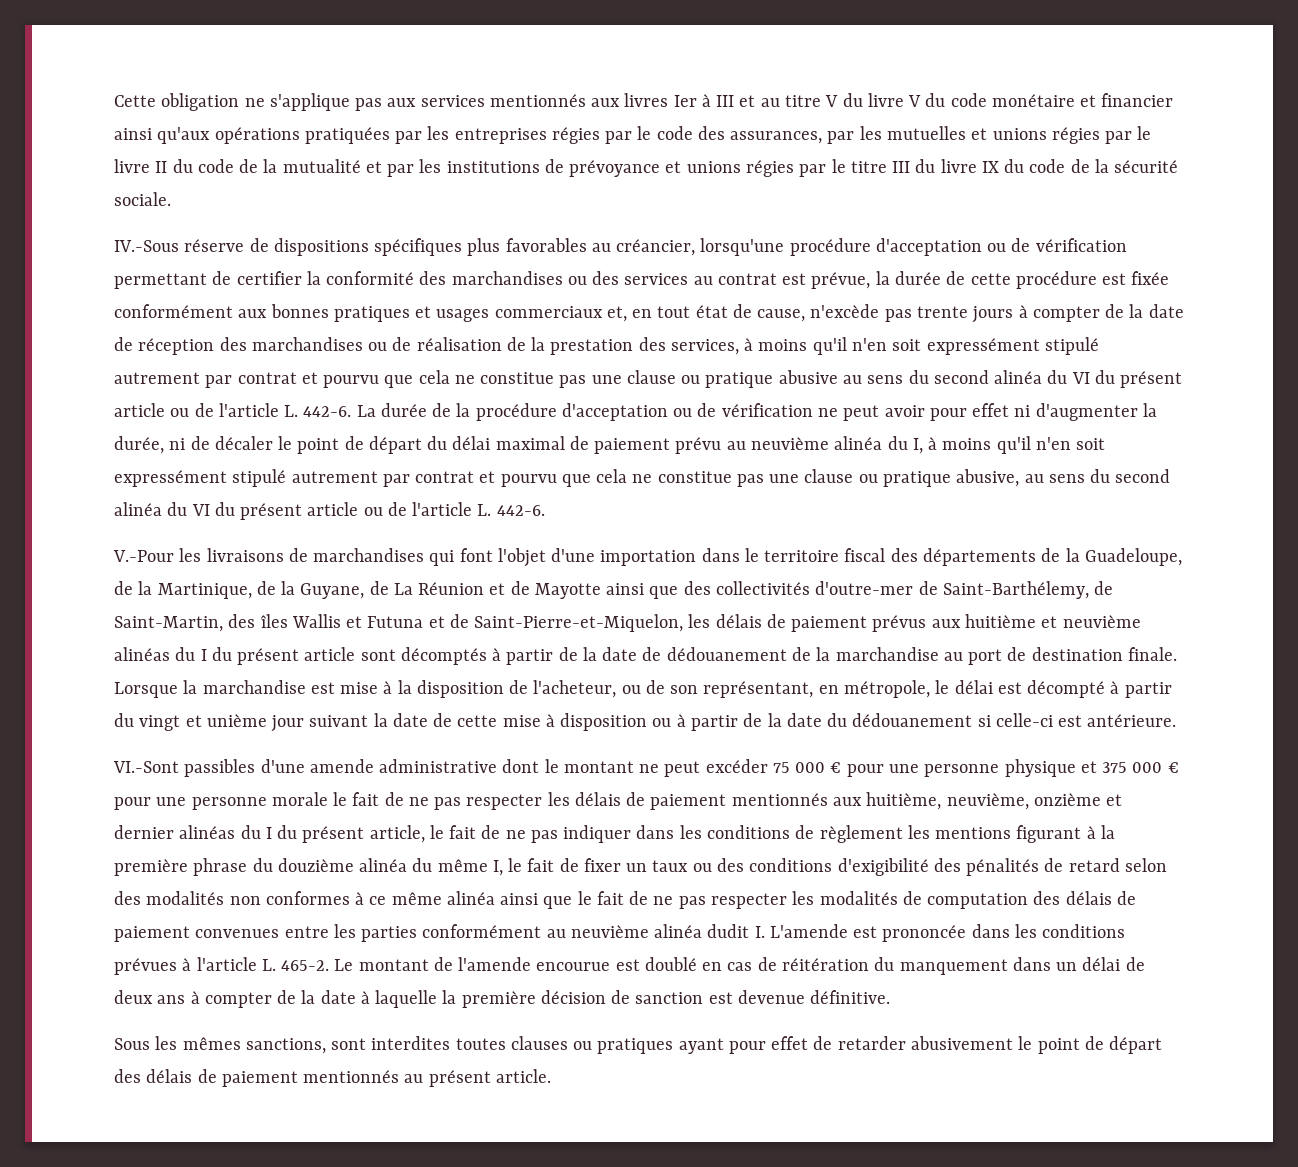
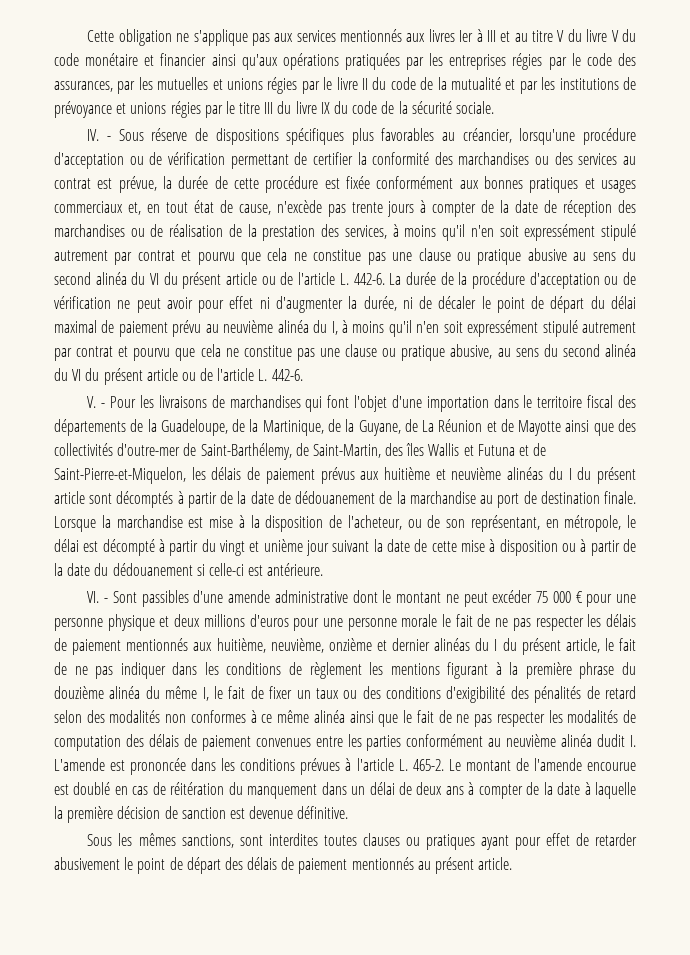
- IV.-Sous réserve de dispositions spécifiques plus favorables au créancier, lorsqu'une procédure d'acceptation ou de vérification permettant de certifier la conformité des marchandises ou des services au contrat est prévue, la durée de cette procédure est fixée conformément aux bonnes pratiques et usages commerciaux et, en tout état de cause, n'excède pas trente jours à compter de la date de réception des marchandises ou de réalisation de la prestation des services, à moins qu'il n'en soit expressément stipulé autrement par contrat et pourvu que cela ne constitue pas une clause ou pratique abusive au sens du second alinéa du VI du présent article ou de l'article L. 442-6.
+ IV. - Sous réserve de dispositions spécifiques plus favorables au créancier, lorsqu'une procédure d'acceptation ou de vérification permettant de certifier la conformité des marchandises ou des services au contrat est prévue, la durée de cette procédure est fixée conformément aux bonnes pratiques et usages commerciaux et, en tout état de cause, n'excède pas trente jours à compter de la date de réception des marchandises ou de réalisation de la prestation des services, à moins qu'il n'en soit expressément stipulé autrement par contrat et pourvu que cela ne constitue pas une clause ou pratique abusive au sens du second alinéa du VI du présent article ou de l'article L. 442-6.
- V.-Pour les livraisons de marchandises qui font l'objet d'une importation dans le territoire fiscal des départements de la Guadeloupe, de la Martinique, de la Guyane, de La Réunion et de Mayotte ainsi que des collectivités d'outre-mer de Saint-Barthélemy, de Saint-Martin, des îles Wallis et Futuna et de Saint-Pierre-et-Miquelon, les délais de paiement prévus aux huitième et neuvième alinéas du I du présent article sont décomptés à partir de la date de dédouanement de la marchandise au port de destination finale.
+ V. - Pour les livraisons de marchandises qui font l'objet d'une importation dans le territoire fiscal des départements de la Guadeloupe, de la Martinique, de la Guyane, de La Réunion et de Mayotte ainsi que des collectivités d'outre-mer de Saint-Barthélemy, de Saint-Martin, des îles Wallis et Futuna et de Saint-Pierre-et-Miquelon, les délais de paiement prévus aux huitième et neuvième alinéas du I du présent article sont décomptés à partir de la date de dédouanement de la marchandise au port de destination finale.
- VI.-Sont passibles d'une amende administrative dont le montant ne peut excéder 75 000 € pour une personne physique et 375 000 € pour une personne morale le fait de ne pas respecter les délais de paiement mentionnés aux huitième, neuvième, onzième et dernier alinéas du I du présent article, le fait de ne pas indiquer dans les conditions de règlement les mentions figurant à la première phrase du douzième alinéa du même I, le fait de fixer un taux ou des conditions d'exigibilité des pénalités de retard selon des modalités non conformes à ce même alinéa ainsi que le fait de ne pas respecter les modalités de computation des délais de paiement convenues entre les parties conformément au neuvième alinéa dudit I. L'amende est prononcée dans les conditions prévues à l'article L. 465-2.
+ VI. - Sont passibles d'une amende administrative dont le montant ne peut excéder 75 000 € pour une personne physique et deux millions d'euros pour une personne morale le fait de ne pas respecter les délais de paiement mentionnés aux huitième, neuvième, onzième et dernier alinéas du I du présent article, le fait de ne pas indiquer dans les conditions de règlement les mentions figurant à la première phrase du douzième alinéa du même I, le fait de fixer un taux ou des conditions d'exigibilité des pénalités de retard selon des modalités non conformes à ce même alinéa ainsi que le fait de ne pas respecter les modalités de computation des délais de paiement convenues entre les parties conformément au neuvième alinéa dudit I. L'amende est prononcée dans les conditions prévues à l'article L. 465-2.

